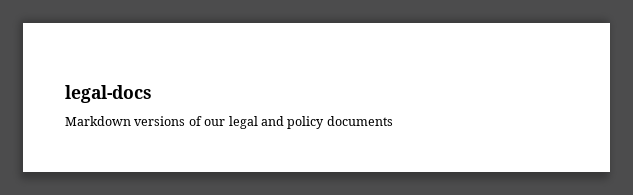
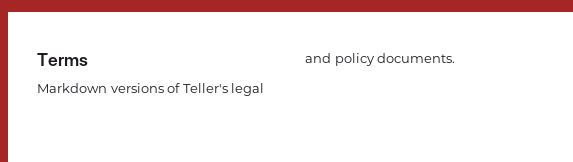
- legal-docs
+ Terms
- Markdown versions of our legal and policy documents
+ Markdown versions of Teller's legal and policy documents.

